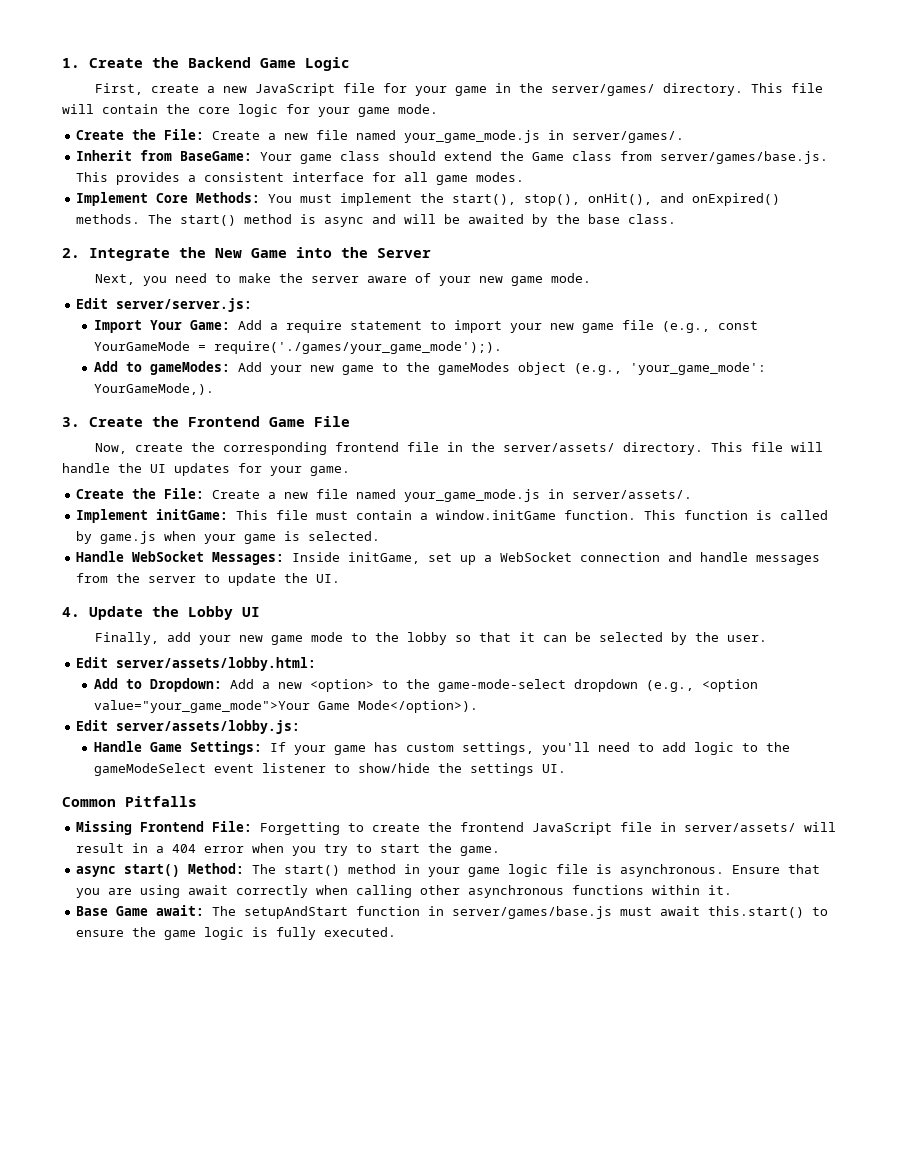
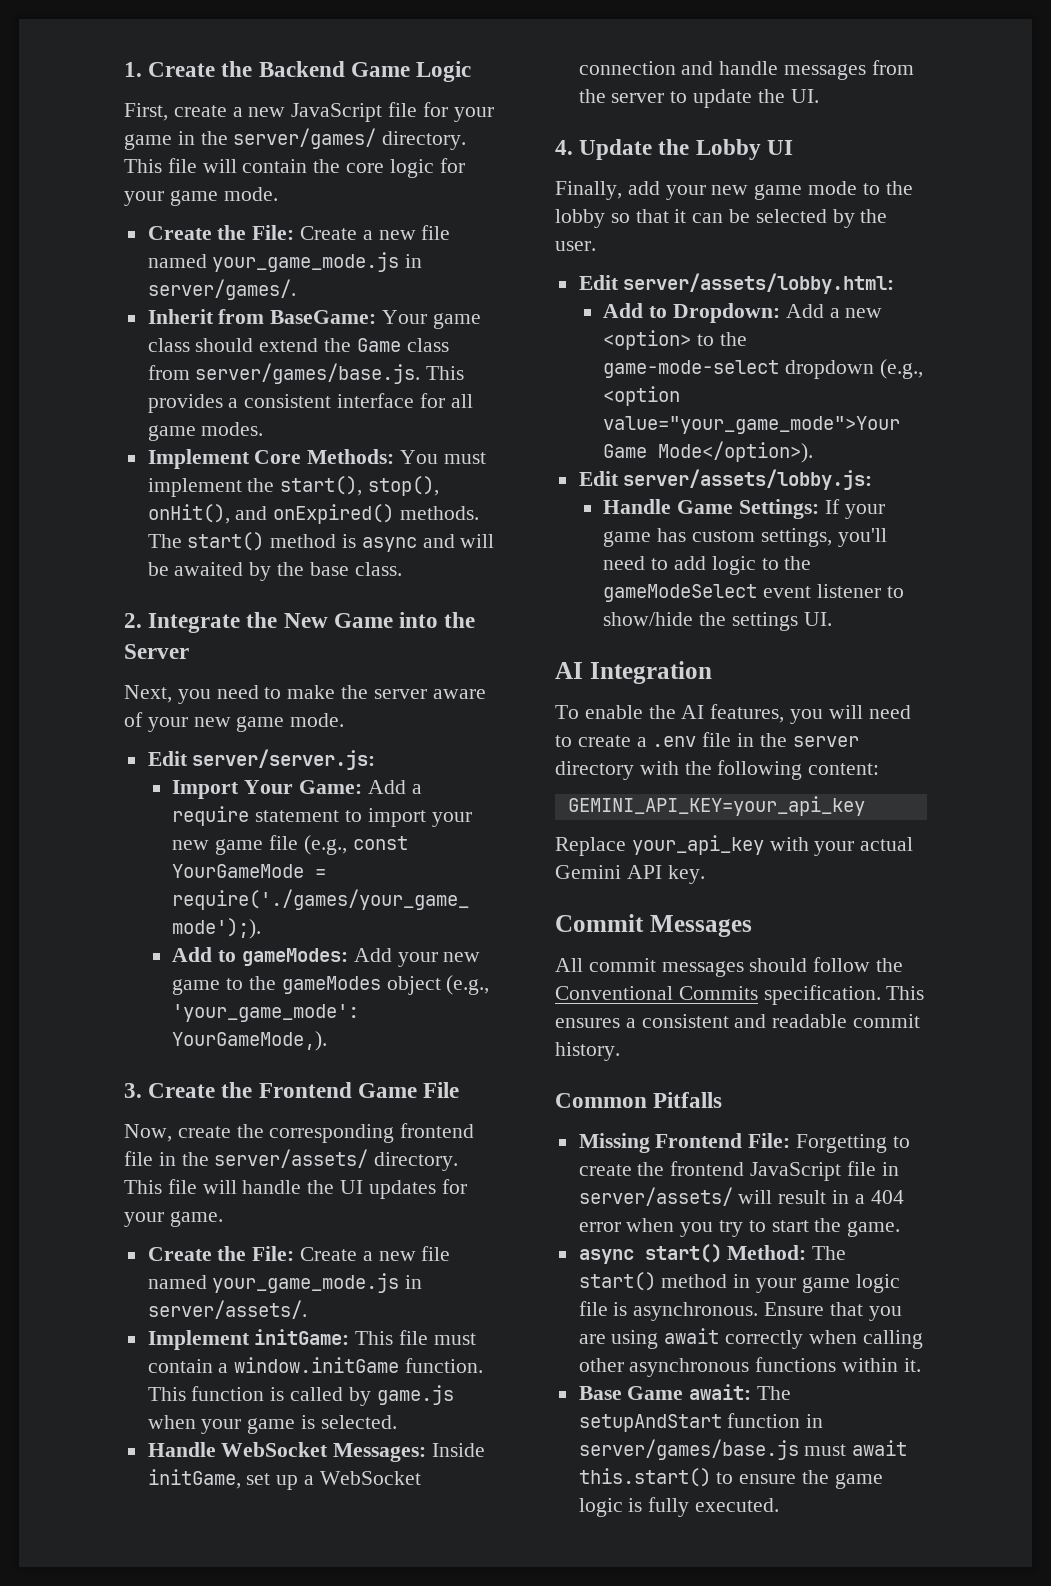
+ AI Integration
+ To enable the AI features, you will need to create a .env file in the server directory with the following content:
+ GEMINI_API_KEY=your_api_key
+ Replace your_api_key with your actual Gemini API key.
+ Commit Messages
+ All commit messages should follow the Conventional Commits specification. This ensures a consistent and readable commit history.

